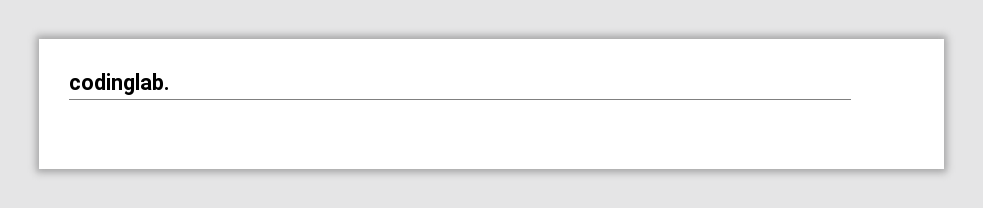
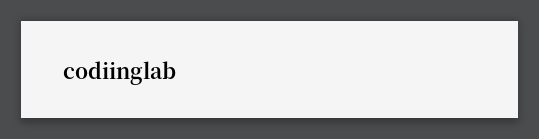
- codinglab.
+ codiinglab

